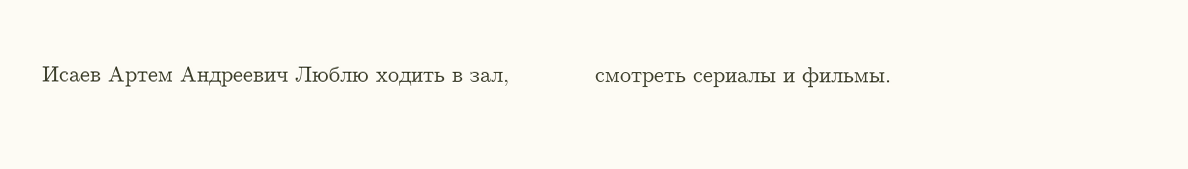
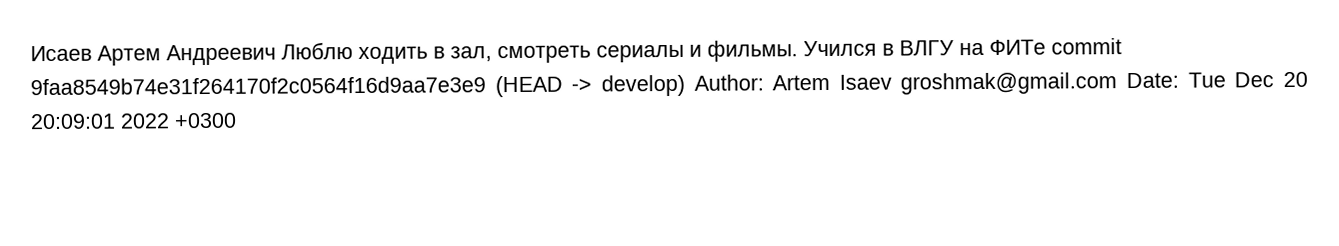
+ Учился в ВЛГУ на ФИТе commit 9faa8549b74e31f264170f2c0564f16d9aa7e3e9 (HEAD -> develop) Author: Artem Isaev groshmak@gmail.com Date: Tue Dec 20 20:09:01 2022 +0300

